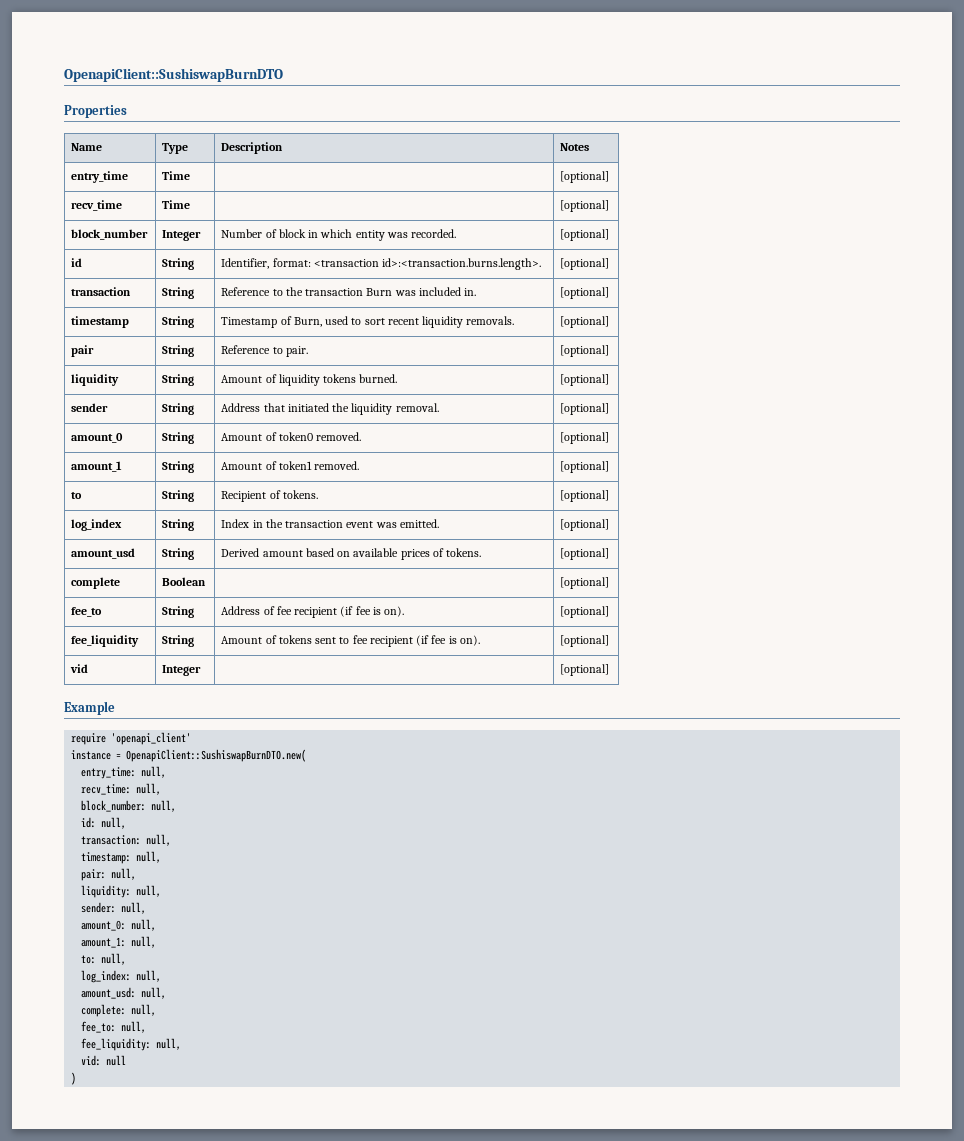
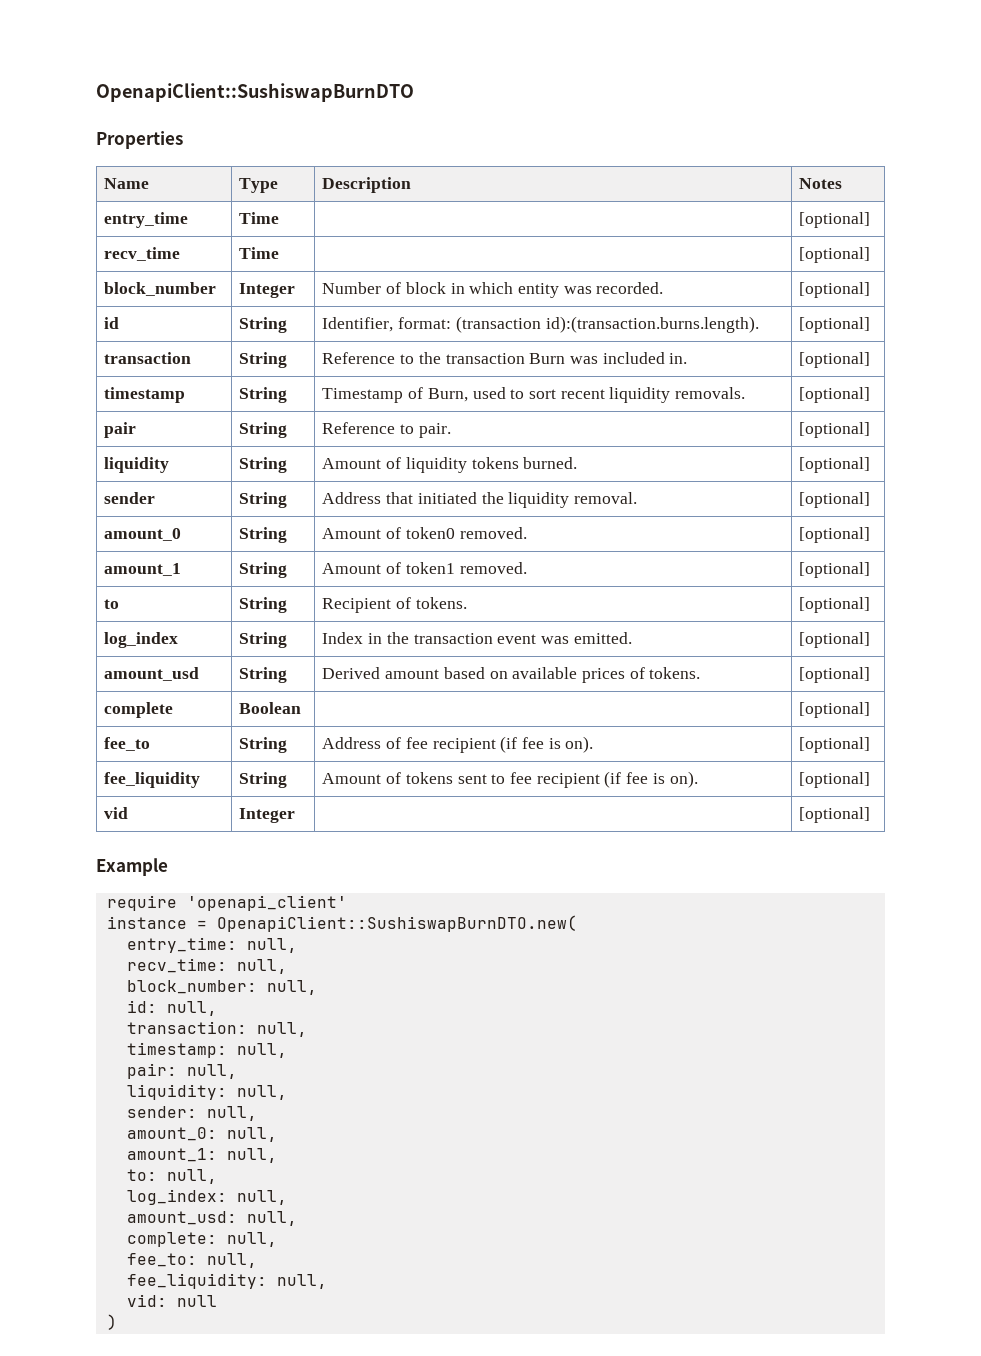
- id | String | Identifier, format: <transaction id>:<transaction.burns.length>. | [optional]
+ id | String | Identifier, format: (transaction id):(transaction.burns.length). | [optional]

